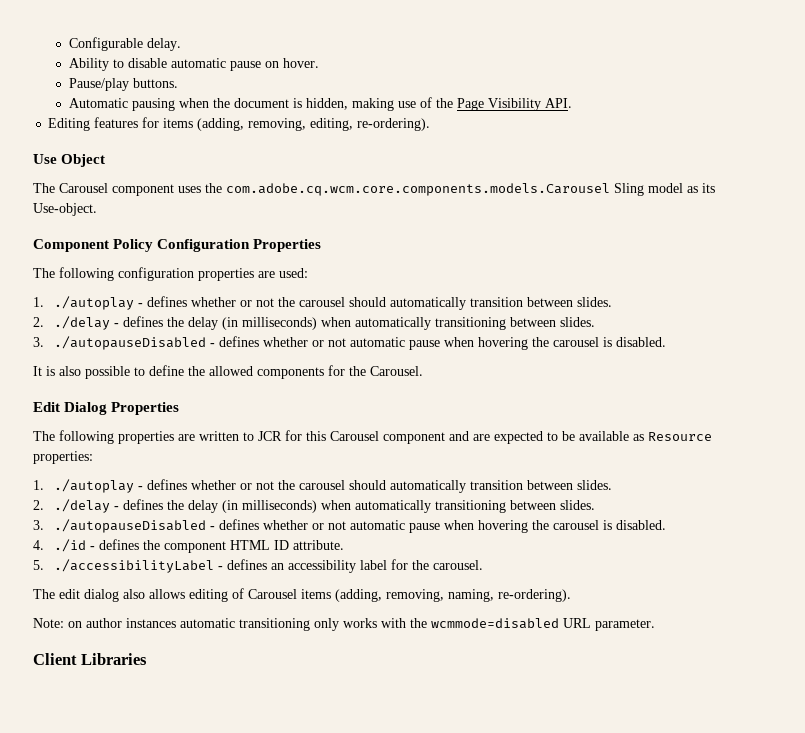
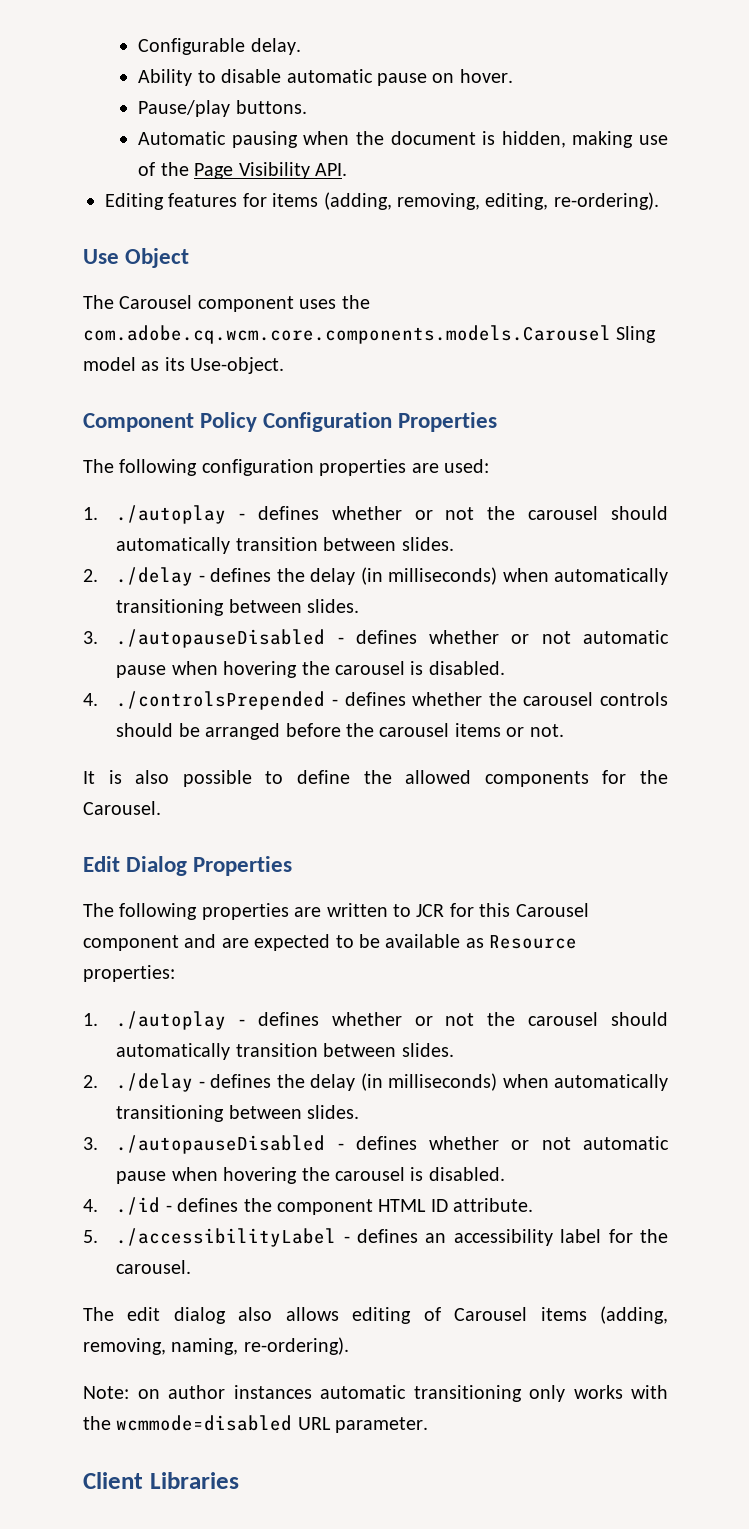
+ 4. ./controlsPrepended - defines whether the carousel controls should be arranged before the carousel items or not.

